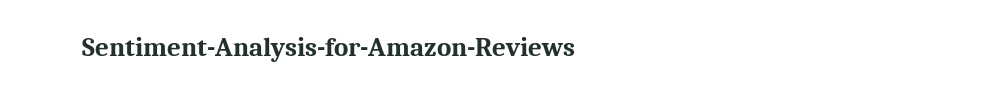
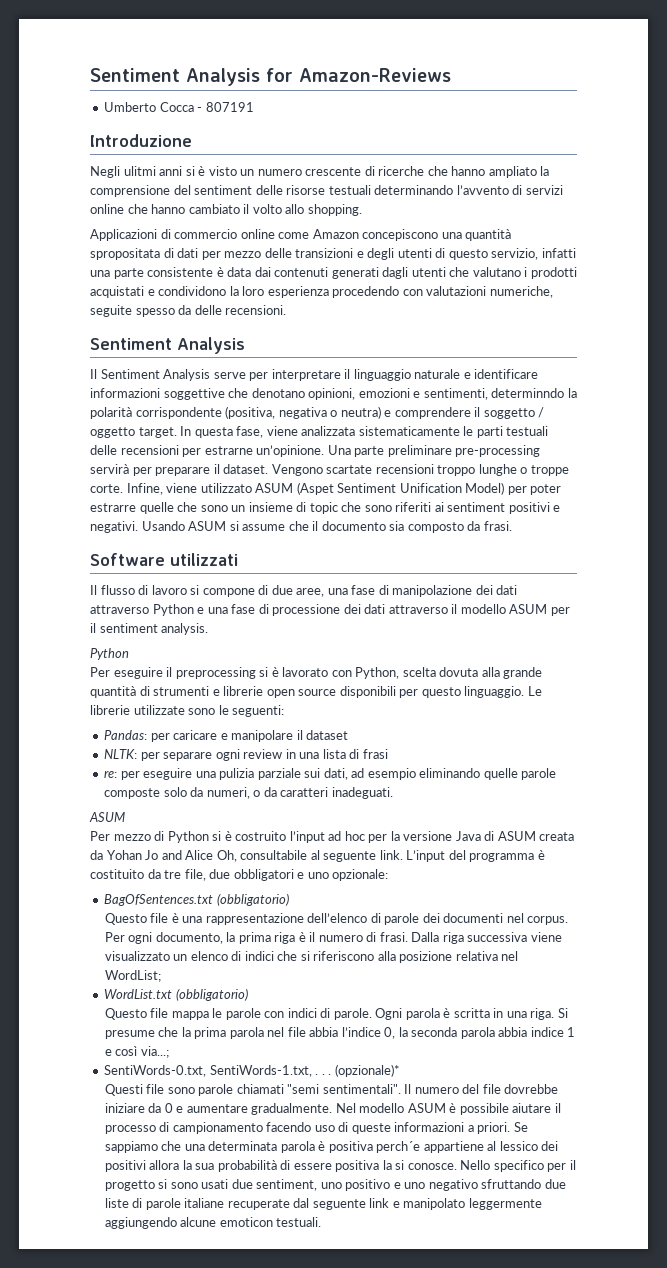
- Sentiment-Analysis-for-Amazon-Reviews
+ Sentiment Analysis for Amazon-Reviews
+ Umberto Cocca - 807191
+ Introduzione
+ Negli ulitmi anni si è visto un numero crescente di ricerche che hanno ampliato la comprensione del sentiment delle risorse testuali determinando l’avvento di servizi online che hanno cambiato il volto allo shopping.
+ Applicazioni di commercio online come Amazon concepiscono una quantità spropositata di dati per mezzo delle transizioni e degli utenti di questo servizio, infatti una parte consistente è data dai contenuti generati dagli utenti che valutano i prodotti acquistati e condividono la loro esperienza procedendo con valutazioni numeriche, seguite spesso da delle recensioni.
+ Sentiment Analysis
+ Il Sentiment Analysis serve per interpretare il linguaggio naturale e identificare informazioni soggettive che denotano opinioni, emozioni e sentimenti, determinndo la polarità corrispondente (positiva, negativa o neutra) e comprendere il soggetto / oggetto target. In questa fase, viene analizzata sistematicamente le parti testuali delle recensioni per estrarne un’opinione. Una parte preliminare pre-processing servirà per preparare il dataset. Vengono scartate recensioni troppo lunghe o troppe corte. Infine, viene utilizzato ASUM (Aspet Sentiment Unification Model) per poter estrarre quelle che sono un insieme di topic che sono riferiti ai sentiment positivi e negativi. Usando ASUM si assume che il documento sia composto da frasi.
+ Software utilizzati
+ Il flusso di lavoro si compone di due aree, una fase di manipolazione dei dati attraverso Python e una fase di processione dei dati attraverso il modello ASUM per il sentiment analysis.
+ Python
+ Per eseguire il preprocessing si è lavorato con Python, scelta dovuta alla grande quantità di strumenti e librerie open source disponibili per questo linguaggio. Le librerie utilizzate sono le seguenti:
+ Pandas: per caricare e manipolare il dataset
+ NLTK: per separare ogni review in una lista di frasi
+ re: per eseguire una pulizia parziale sui dati, ad esempio eliminando quelle parole composte solo da numeri, o da caratteri inadeguati.
+ ASUM
+ Per mezzo di Python si è costruito l’input ad hoc per la versione Java di ASUM creata da Yohan Jo and Alice Oh, consultabile al seguente link. L’input del programma è costituito da tre file, due obbligatori e uno opzionale:
+ BagOfSentences.txt (obbligatorio)
+ Questo file è una rappresentazione dell’elenco di parole dei documenti nel corpus. Per ogni documento, la prima riga è il numero di frasi. Dalla riga successiva viene visualizzato un elenco di indici che si riferiscono alla posizione relativa nel WordList;
+ WordList.txt (obbligatorio)
+ Questo file mappa le parole con indici di parole. Ogni parola è scritta in una riga. Si presume che la prima parola nel file abbia l’indice 0, la seconda parola abbia indice 1 e così via...;
+ SentiWords-0.txt, SentiWords-1.txt, . . . (opzionale)*
+ Questi file sono parole chiamati "semi sentimentali". Il numero del file dovrebbe iniziare da 0 e aumentare gradualmente. Nel modello ASUM è possibile aiutare il processo di campionamento facendo uso di queste informazioni a priori. Se sappiamo che una determinata parola è positiva perch´e appartiene al lessico dei positivi allora la sua probabilità di essere positiva la si conosce. Nello specifico per il progetto si sono usati due sentiment, uno positivo e uno negativo sfruttando due liste di parole italiane recuperate dal seguente link e manipolato leggermente aggiungendo alcune emoticon testuali.

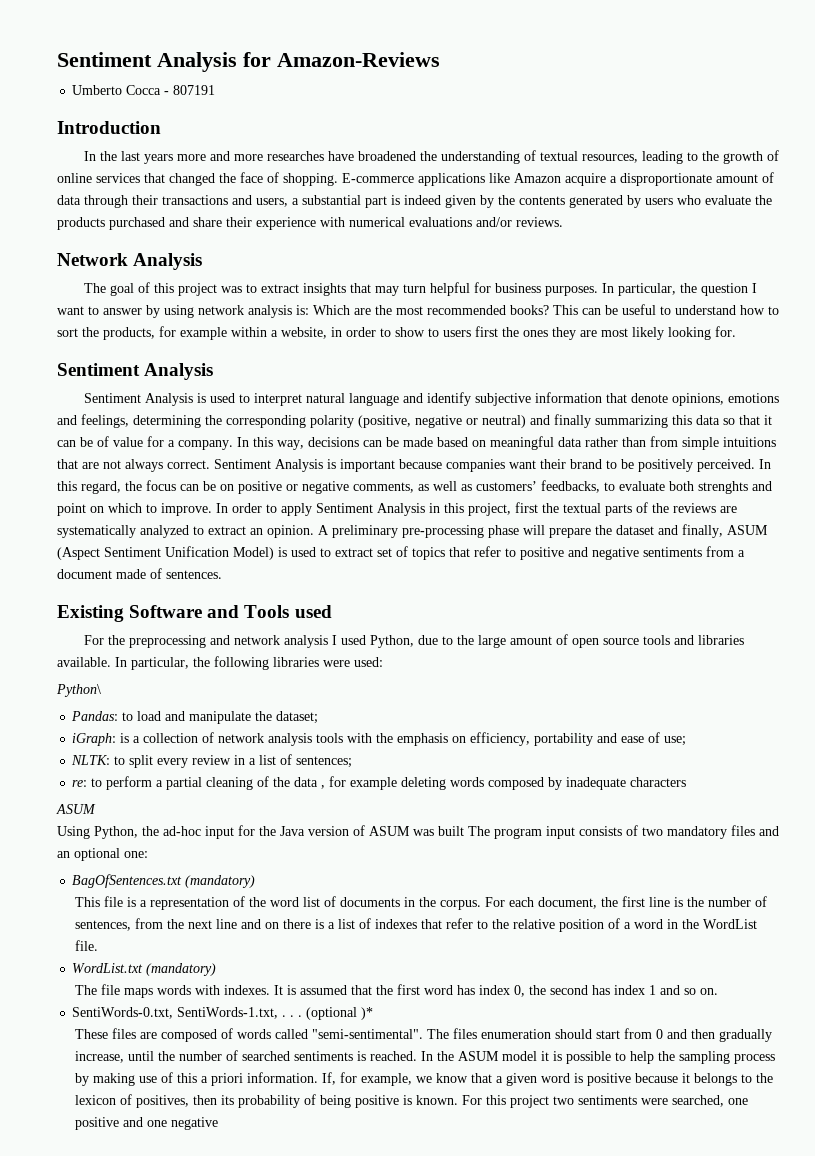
- Introduzione
- Negli ulitmi anni si è visto un numero crescente di ricerche che hanno ampliato la comprensione del sentiment delle risorse testuali determinando l’avvento di servizi online che hanno cambiato il volto allo shopping.
- Applicazioni di commercio online come Amazon concepiscono una quantità spropositata di dati per mezzo delle transizioni e degli utenti di questo servizio, infatti una parte consistente è data dai contenuti generati dagli utenti che valutano i prodotti acquistati e condividono la loro esperienza procedendo con valutazioni numeriche, seguite spesso da delle recensioni.
+ Introduction
+ In the last years more and more researches have broadened the understanding of textual resources, leading to the growth of online services that changed the face of shopping. E-commerce applications like Amazon acquire a disproportionate amount of data through their transactions and users, a substantial part is indeed given by the contents generated by users who evaluate the products purchased and share their experience with numerical evaluations and/or reviews.
+ Network Analysis
+ The goal of this project was to extract insights that may turn helpful for business purposes. In particular, the question I want to answer by using network analysis is: Which are the most recommended books? This can be useful to understand how to sort the products, for example within a website, in order to show to users first the ones they are most likely looking for.
- Il Sentiment Analysis serve per interpretare il linguaggio naturale e identificare informazioni soggettive che denotano opinioni, emozioni e sentimenti, determinndo la polarità corrispondente (positiva, negativa o neutra) e comprendere il soggetto / oggetto target. In questa fase, viene analizzata sistematicamente le parti testuali delle recensioni per estrarne un’opinione. Una parte preliminare pre-processing servirà per preparare il dataset. Vengono scartate recensioni troppo lunghe o troppe corte. Infine, viene utilizzato ASUM (Aspet Sentiment Unification Model) per poter estrarre quelle che sono un insieme di topic che sono riferiti ai sentiment positivi e negativi. Usando ASUM si assume che il documento sia composto da frasi.
- Software utilizzati
- Il flusso di lavoro si compone di due aree, una fase di manipolazione dei dati attraverso Python e una fase di processione dei dati attraverso il modello ASUM per il sentiment analysis.
- Python
- Per eseguire il preprocessing si è lavorato con Python, scelta dovuta alla grande quantità di strumenti e librerie open source disponibili per questo linguaggio. Le librerie utilizzate sono le seguenti:
- Pandas: per caricare e manipolare il dataset
- NLTK: per separare ogni review in una lista di frasi
- re: per eseguire una pulizia parziale sui dati, ad esempio eliminando quelle parole composte solo da numeri, o da caratteri inadeguati.
+ Sentiment Analysis is used to interpret natural language and identify subjective information that denote opinions, emotions and feelings, determining the corresponding polarity (positive, negative or neutral) and finally summarizing this data so that it can be of value for a company. In this way, decisions can be made based on meaningful data rather than from simple intuitions that are not always correct. Sentiment Analysis is important because companies want their brand to be positively perceived. In this regard, the focus can be on positive or negative comments, as well as customers’ feedbacks, to evaluate both strenghts and point on which to improve. In order to apply Sentiment Analysis in this project, first the textual parts of the reviews are systematically analyzed to extract an opinion. A preliminary pre-processing phase will prepare the dataset and finally, ASUM (Aspect Sentiment Unification Model) is used to extract set of topics that refer to positive and negative sentiments from a document made of sentences.
+ Existing Software and Tools used
+ For the preprocessing and network analysis I used Python, due to the large amount of open source tools and libraries available. In particular, the following libraries were used:
+ Python\
+ Pandas: to load and manipulate the dataset;
+ iGraph: is a collection of network analysis tools with the emphasis on efficiency, portability and ease of use;
+ NLTK: to split every review in a list of sentences;
+ re: to perform a partial cleaning of the data , for example deleting words composed by inadequate characters
  ASUM
- Per mezzo di Python si è costruito l’input ad hoc per la versione Java di ASUM creata da Yohan Jo and Alice Oh, consultabile al seguente link. L’input del programma è costituito da tre file, due obbligatori e uno opzionale:
- BagOfSentences.txt (obbligatorio)
- Questo file è una rappresentazione dell’elenco di parole dei documenti nel corpus. Per ogni documento, la prima riga è il numero di frasi. Dalla riga successiva viene visualizzato un elenco di indici che si riferiscono alla posizione relativa nel WordList;
- WordList.txt (obbligatorio)
- Questo file mappa le parole con indici di parole. Ogni parola è scritta in una riga. Si presume che la prima parola nel file abbia l’indice 0, la seconda parola abbia indice 1 e così via...;
+ Using Python, the ad-hoc input for the Java version of ASUM was built The program input consists of two mandatory files and an optional one:
+ BagOfSentences.txt (mandatory)
+ This file is a representation of the word list of documents in the corpus. For each document, the first line is the number of sentences, from the next line and on there is a list of indexes that refer to the relative position of a word in the WordList file.
+ WordList.txt (mandatory)
+ The file maps words with indexes. It is assumed that the first word has index 0, the second has index 1 and so on.
- (opzionale)*
- Questi file sono parole chiamati "semi sentimentali". Il numero del file dovrebbe iniziare da 0 e aumentare gradualmente. Nel modello ASUM è possibile aiutare il processo di campionamento facendo uso di queste informazioni a priori. Se sappiamo che una determinata parola è positiva perch´e appartiene al lessico dei positivi allora la sua probabilità di essere positiva la si conosce. Nello specifico per il progetto si sono usati due sentiment, uno positivo e uno negativo sfruttando due liste di parole italiane recuperate dal seguente link e manipolato leggermente aggiungendo alcune emoticon testuali.
+ (optional )*
+ These files are composed of words called "semi-sentimental". The files enumeration should start from 0 and then gradually increase, until the number of searched sentiments is reached. In the ASUM model it is possible to help the sampling process by making use of this a priori information. If, for example, we know that a given word is positive because it belongs to the lexicon of positives, then its probability of being positive is known. For this project two sentiments were searched, one positive and one negative

